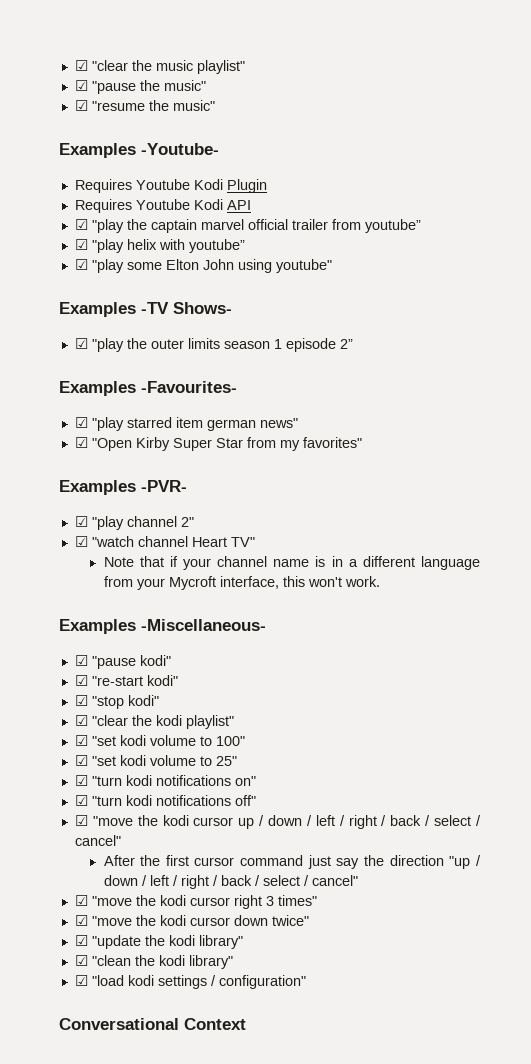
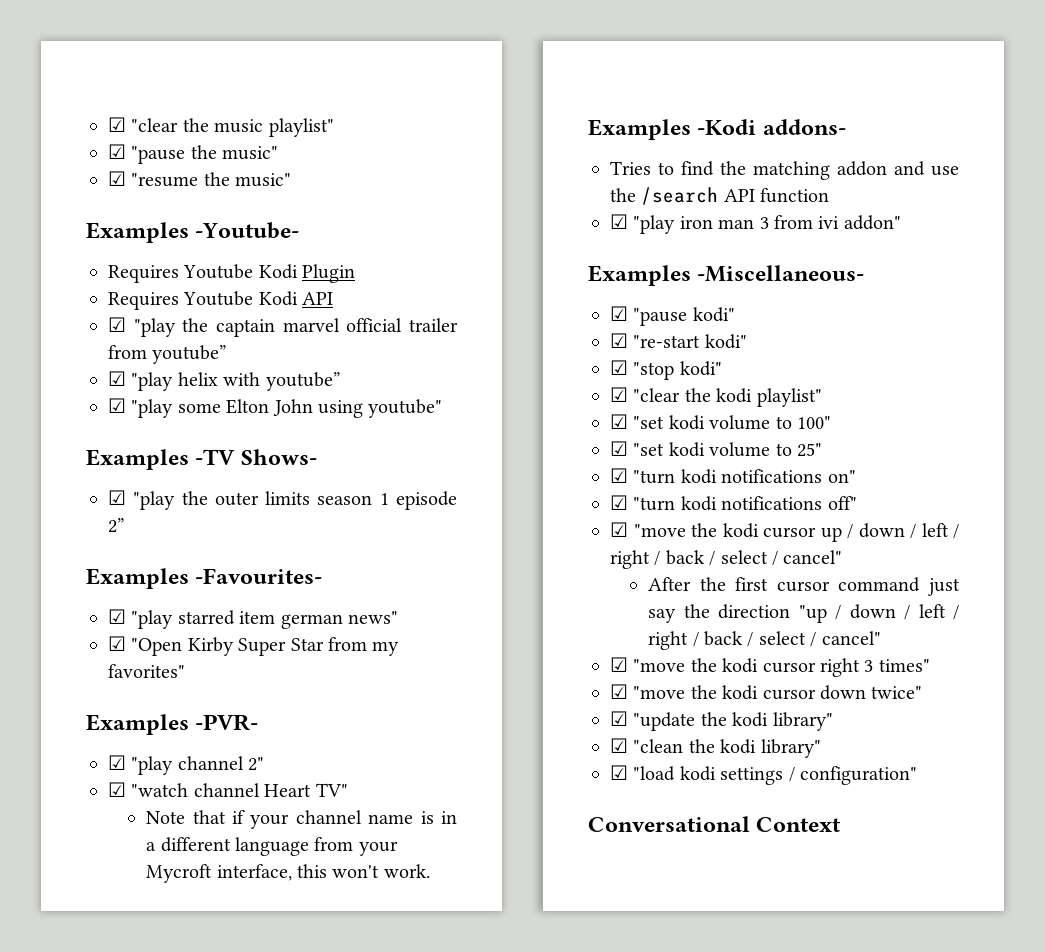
+ Examples -Kodi addons-
+ Tries to find the matching addon and use the /search API function
+ ☑ "play iron man 3 from ivi addon"

